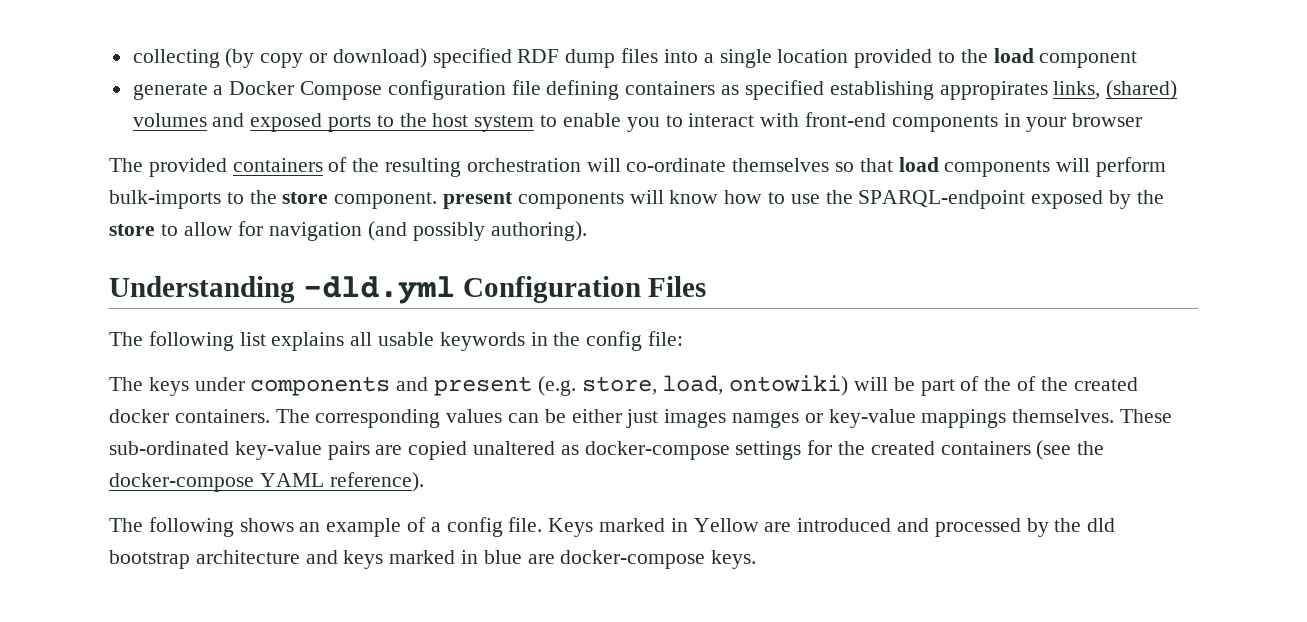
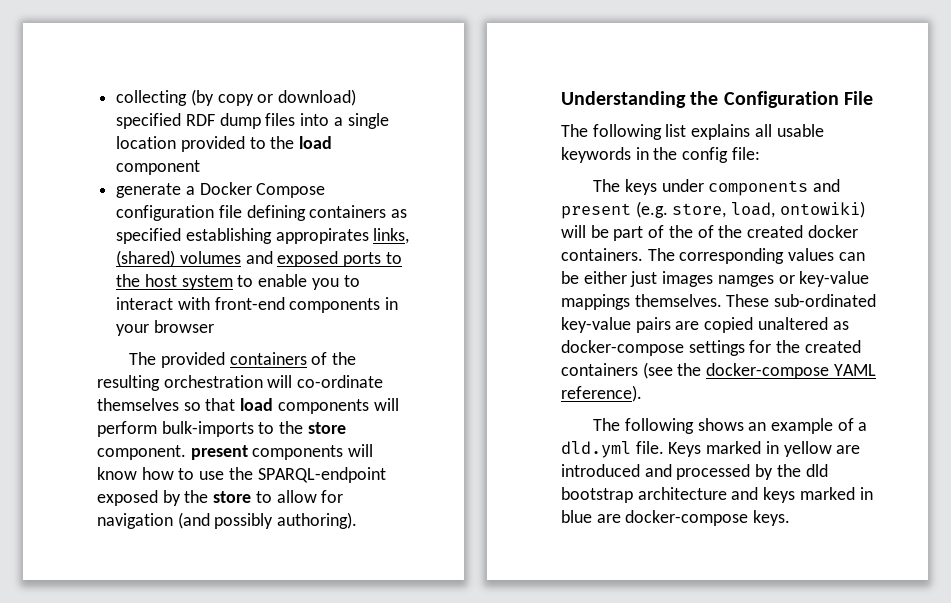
- Understanding -dld.yml Configuration Files
+ Understanding the Configuration File
- The following shows an example of a config file.
+ The following shows an example of a dld.yml file.
- Keys marked in Yellow are introduced and processed by the dld bootstrap architecture and keys marked in blue are docker-compose keys.
+ Keys marked in yellow are introduced and processed by the dld bootstrap architecture and keys marked in blue are docker-compose keys.

